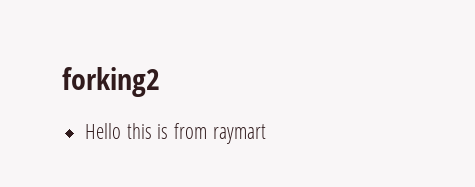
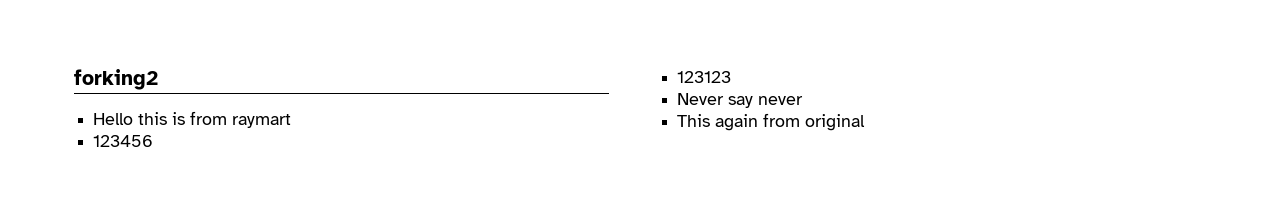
+ 123456
+ 123123
+ Never say never
+ This again from original

